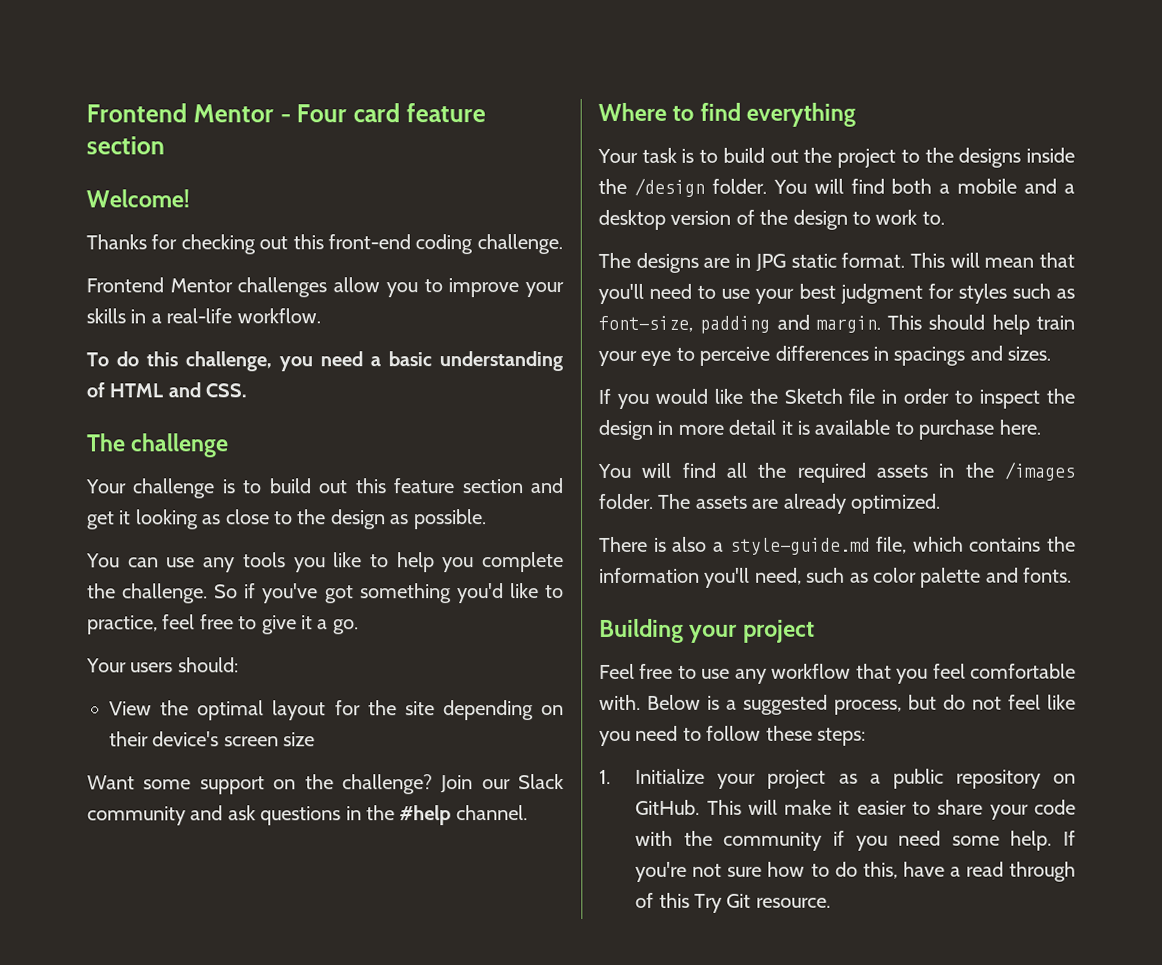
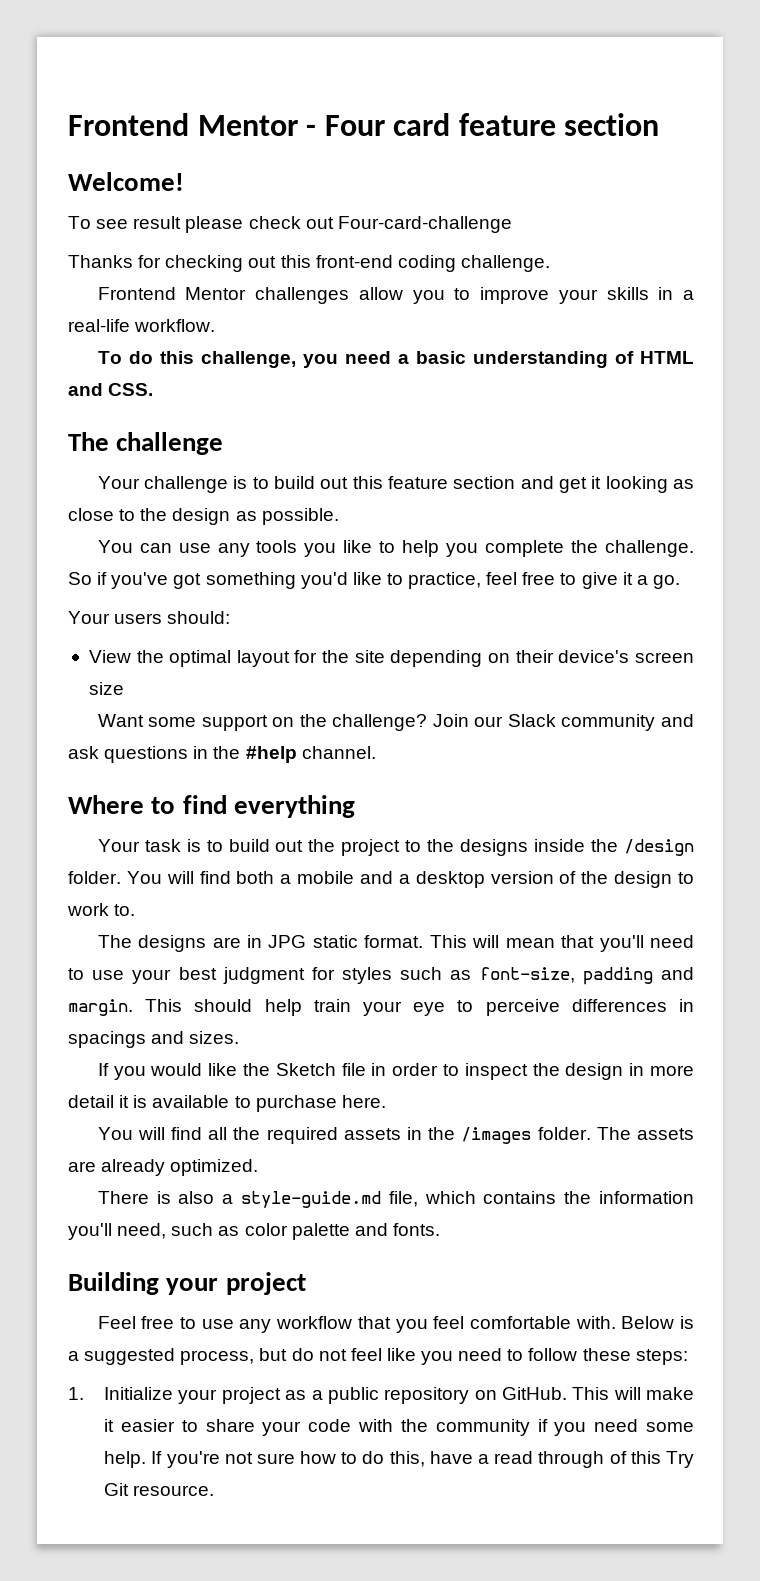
+ To see result please check out Four-card-challenge

